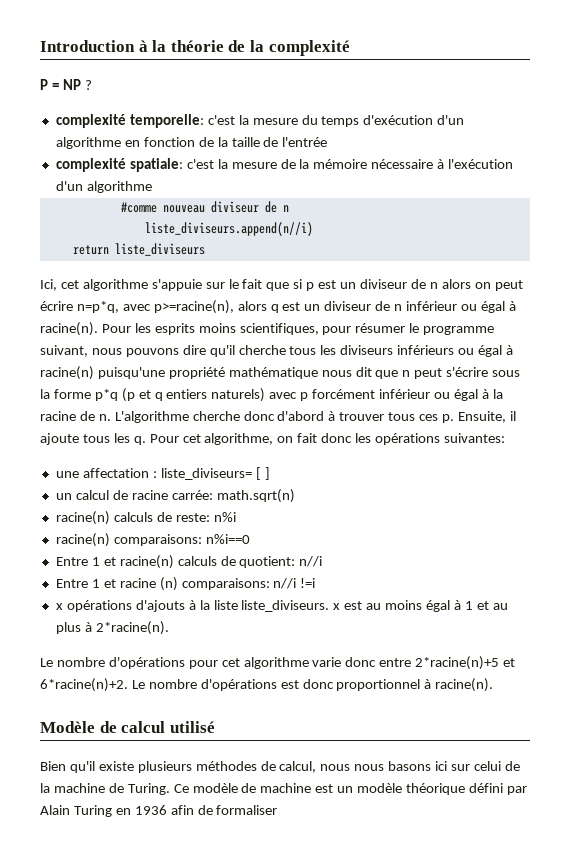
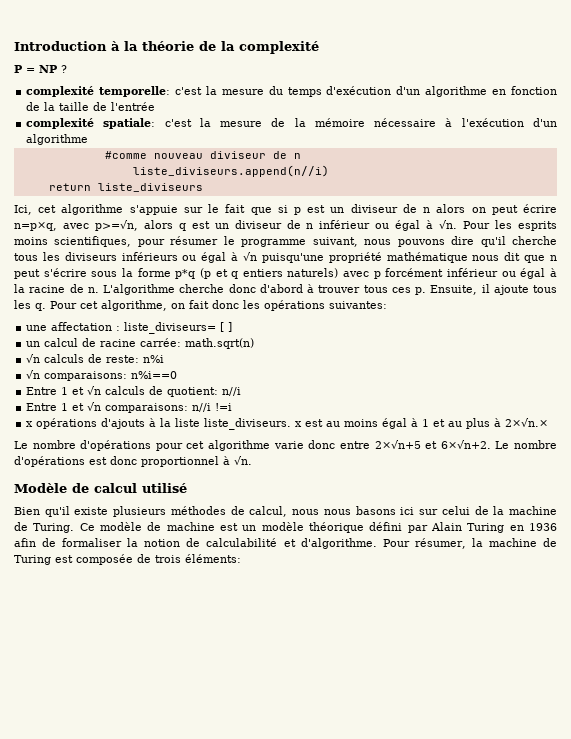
- Ici, cet algorithme s'appuie sur le fait que si p est un diviseur de n alors on peut écrire n=p*q, avec p>=racine(n), alors q est un diviseur de n inférieur ou égal à racine(n).
+ Ici, cet algorithme s'appuie sur le fait que si p est un diviseur de n alors on peut écrire n=p×q, avec p>=√n, alors q est un diviseur de n inférieur ou égal à √n.
- Pour les esprits moins scientifiques, pour résumer le programme suivant, nous pouvons dire qu'il cherche tous les diviseurs inférieurs ou égal à racine(n) puisqu'une propriété mathématique nous dit que n peut s'écrire sous la forme p*q (p et q entiers naturels) avec p forcément inférieur ou égal à la racine de n.
+ Pour les esprits moins scientifiques, pour résumer le programme suivant, nous pouvons dire qu'il cherche tous les diviseurs inférieurs ou égal à √n puisqu'une propriété mathématique nous dit que n peut s'écrire sous la forme p*q (p et q entiers naturels) avec p forcément inférieur ou égal à la racine de n.
- racine(n) calculs de reste: n%i
+ √n calculs de reste: n%i
- racine(n) comparaisons: n%i==0
+ √n comparaisons: n%i==0
- Entre 1 et racine(n) calculs de quotient: n//i
+ Entre 1 et √n calculs de quotient: n//i
- Entre 1 et racine (n) comparaisons: n//i !=i
+ Entre 1 et √n comparaisons: n//i !=i
- x opérations d'ajouts à la liste liste_diviseurs. x est au moins égal à 1 et au plus à 2*racine(n).
+ x opérations d'ajouts à la liste liste_diviseurs. x est au moins égal à 1 et au plus à 2×√n.×
- Le nombre d'opérations pour cet algorithme varie donc entre 2*racine(n)+5 et 6*racine(n)+2.
+ Le nombre d'opérations pour cet algorithme varie donc entre 2×√n+5 et 6×√n+2.
- Le nombre d'opérations est donc proportionnel à racine(n).
+ Le nombre d'opérations est donc proportionnel à √n.
- Ce modèle de machine est un modèle théorique défini par Alain Turing en 1936 afin de formaliser
+ Ce modèle de machine est un modèle théorique défini par Alain Turing en 1936 afin de formaliser la notion de calculabilité et d'algorithme. Pour résumer, la machine de Turing est composée de trois éléments:

